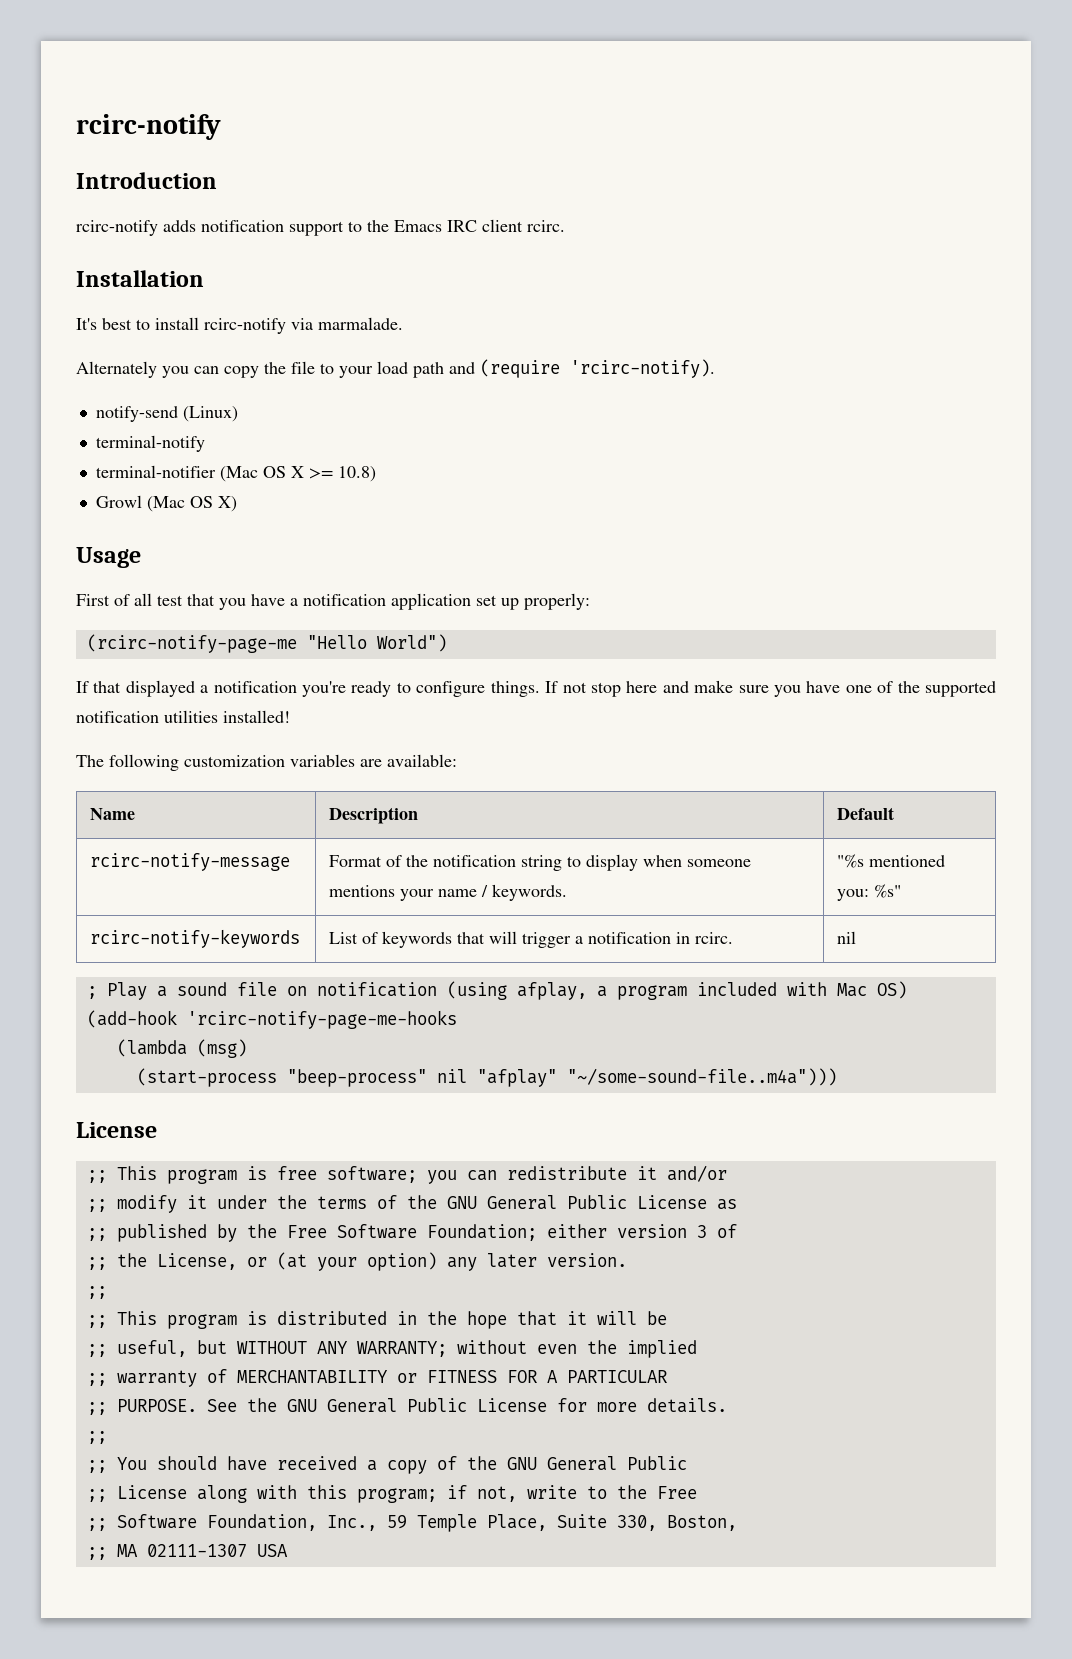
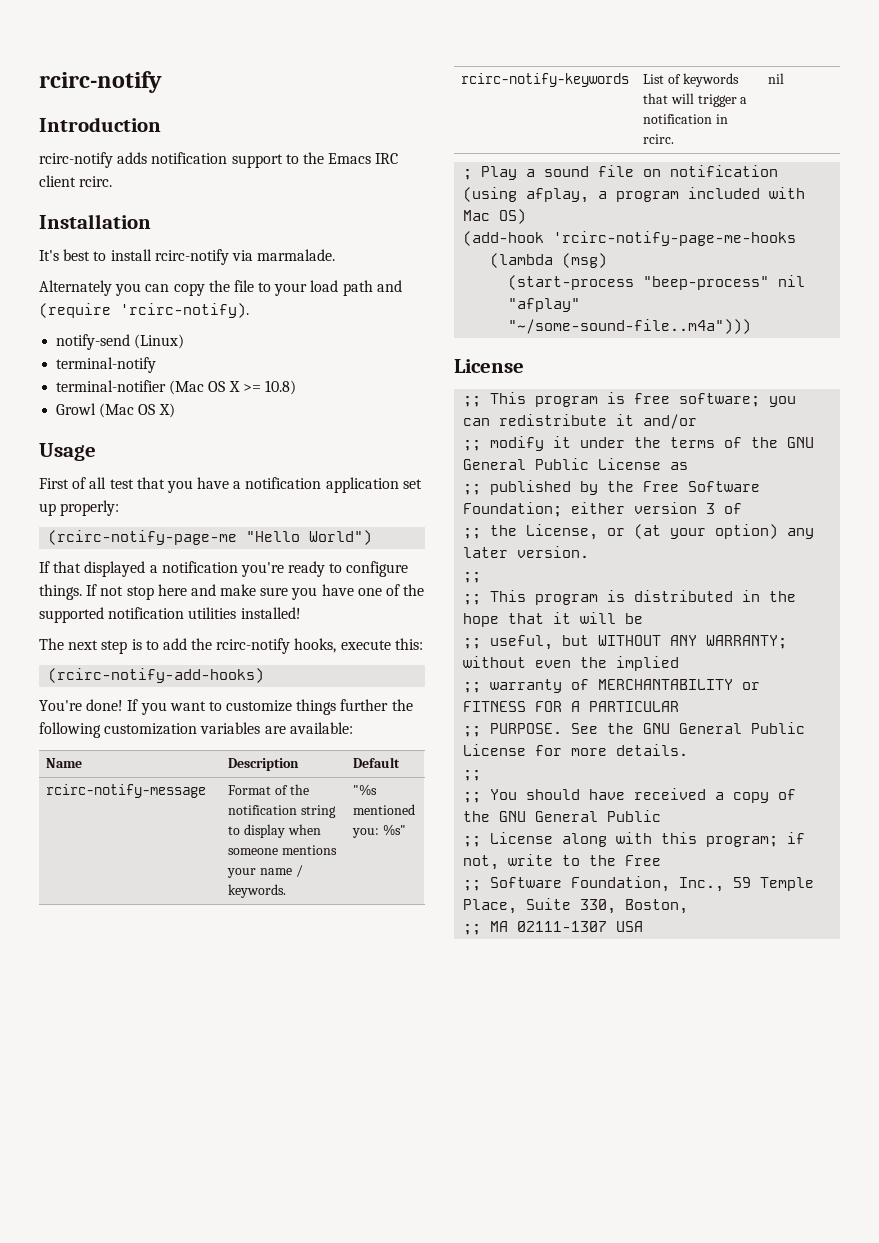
- The following customization variables are available:
+ The next step is to add the rcirc-notify hooks, execute this:
+ (rcirc-notify-add-hooks)
+ You're done! If you want to customize things further the following customization variables are available:

